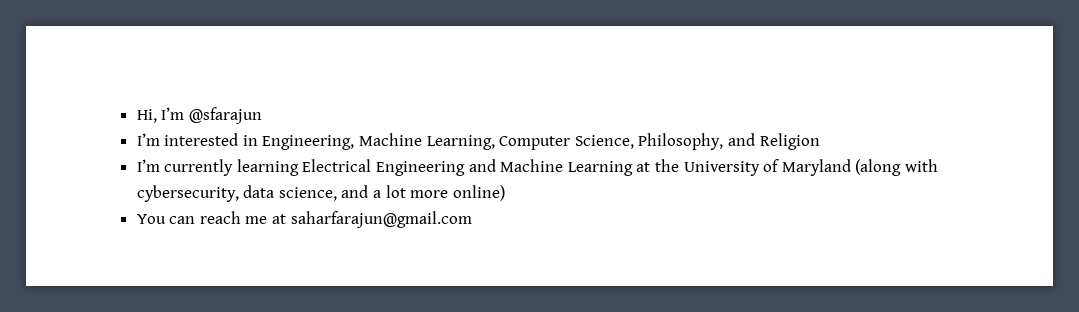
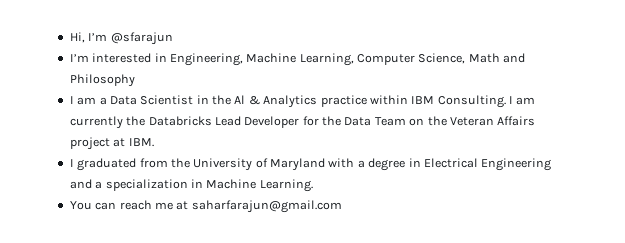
- I’m interested in Engineering, Machine Learning, Computer Science, Philosophy, and Religion
- I’m currently learning Electrical Engineering and Machine Learning at the University of Maryland (along with cybersecurity, data science, and a lot more online)
+ I’m interested in Engineering, Machine Learning, Computer Science, Math and Philosophy
+ I am a Data Scientist in the Al & Analytics practice within IBM Consulting. I am currently the Databricks Lead Developer for the Data Team on the Veteran Affairs project at IBM.
+ I graduated from the University of Maryland with a degree in Electrical Engineering and a specialization in Machine Learning.

